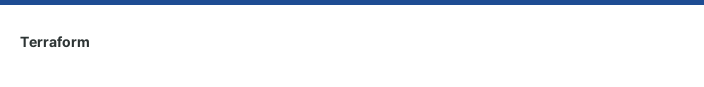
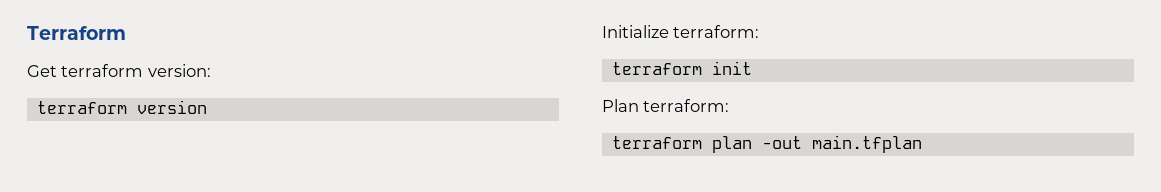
+ Get terraform version:
+ terraform version
+ Initialize terraform:
+ terraform init
+ Plan terraform:
+ terraform plan -out main.tfplan

